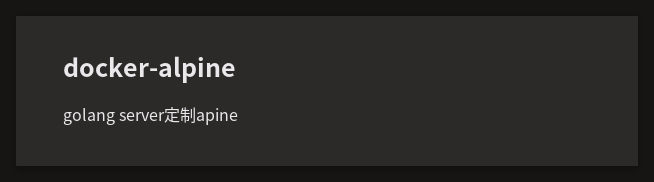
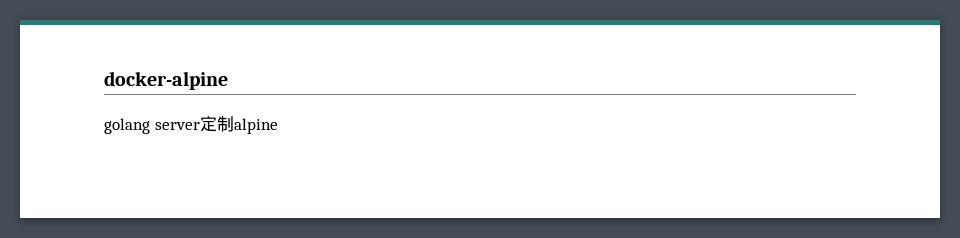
- golang server定制apine
+ golang server定制alpine

